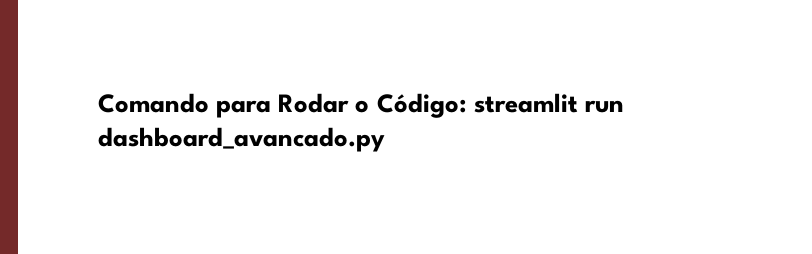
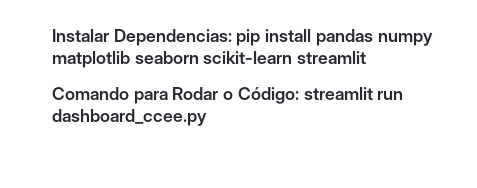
+ Instalar Dependencias: pip install pandas numpy matplotlib seaborn scikit-learn streamlit
- Comando para Rodar o Código: streamlit run dashboard_avancado.py
+ Comando para Rodar o Código: streamlit run dashboard_ccee.py

